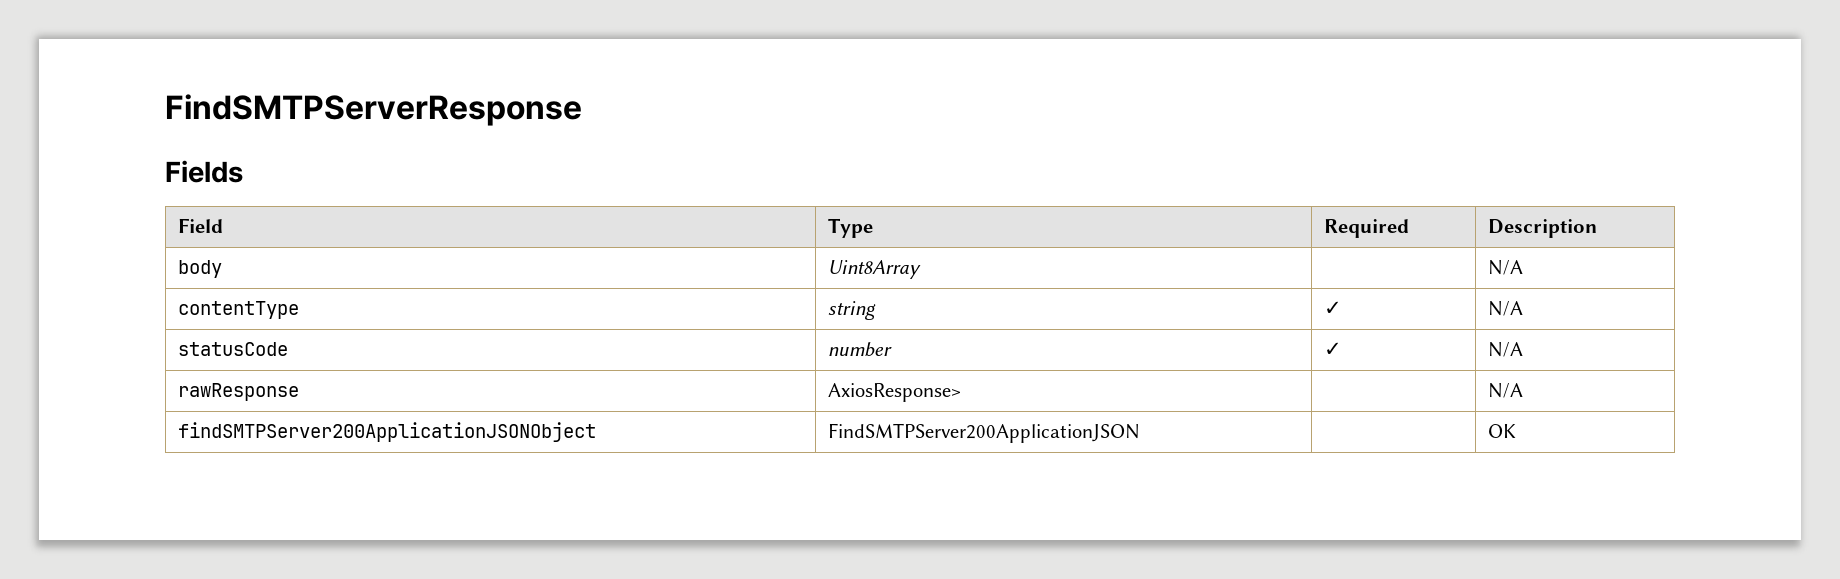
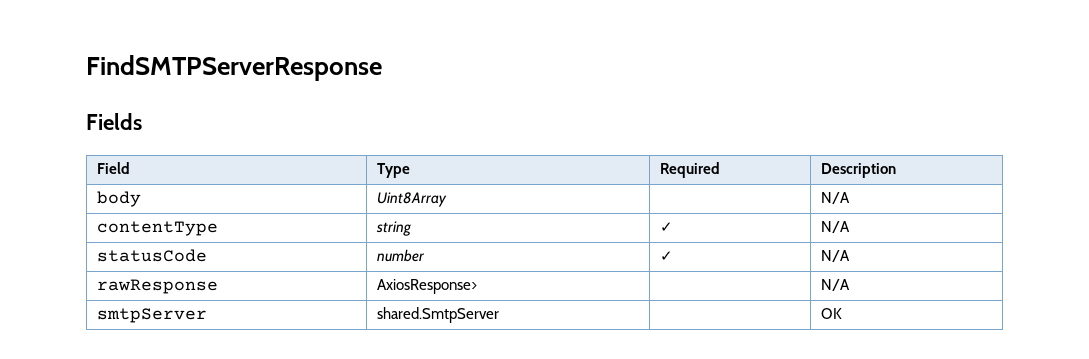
- findSMTPServer200ApplicationJSONObject | FindSMTPServer200ApplicationJSON | | OK
+ smtpServer | shared.SmtpServer | | OK

